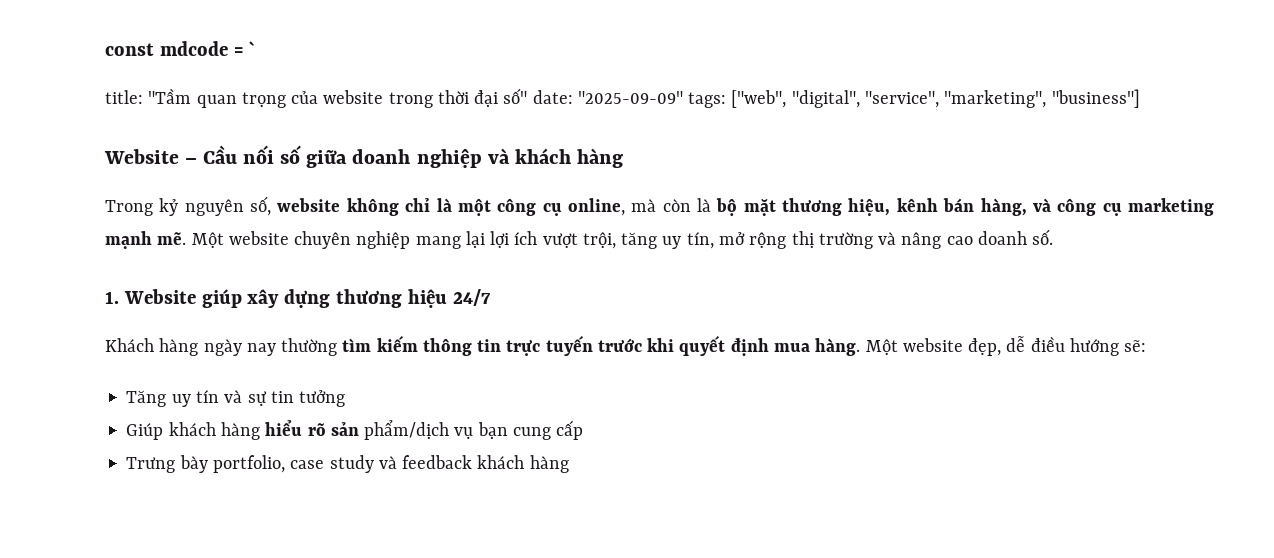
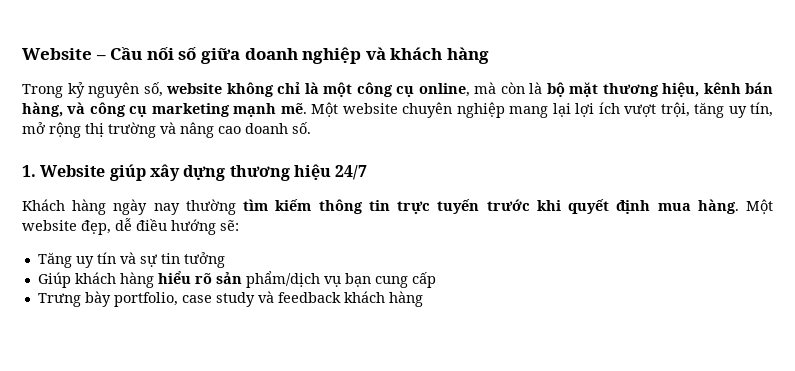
- const mdcode = `
- title: "Tầm quan trọng của website trong thời đại số" date: "2025-09-09" tags: ["web", "digital", "service", "marketing", "business"]

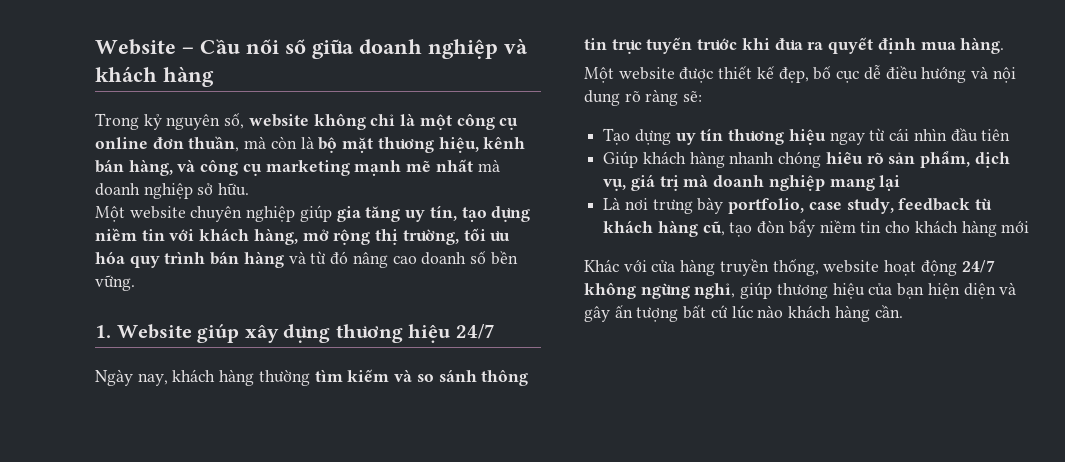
- Trong kỷ nguyên số, website không chỉ là một công cụ online, mà còn là bộ mặt thương hiệu, kênh bán hàng, và công cụ marketing mạnh mẽ. Một website chuyên nghiệp mang lại lợi ích vượt trội, tăng uy tín, mở rộng thị trường và nâng cao doanh số.
+ Trong kỷ nguyên số, website không chỉ là một công cụ online đơn thuần, mà còn là bộ mặt thương hiệu, kênh bán hàng, và công cụ marketing mạnh mẽ nhất mà doanh nghiệp sở hữu.
+ Một website chuyên nghiệp giúp gia tăng uy tín, tạo dựng niềm tin với khách hàng, mở rộng thị trường, tối ưu hóa quy trình bán hàng và từ đó nâng cao doanh số bền vững.
- Khách hàng ngày nay thường tìm kiếm thông tin trực tuyến trước khi quyết định mua hàng. Một website đẹp, dễ điều hướng sẽ:
- Tăng uy tín và sự tin tưởng
+ Ngày nay, khách hàng thường tìm kiếm và so sánh thông tin trực tuyến trước khi đưa ra quyết định mua hàng.
+ Một website được thiết kế đẹp, bố cục dễ điều hướng và nội dung rõ ràng sẽ:
+ Tạo dựng uy tín thương hiệu ngay từ cái nhìn đầu tiên
- Giúp khách hàng hiểu rõ sản phẩm/dịch vụ bạn cung cấp
- Trưng bày portfolio, case study và feedback khách hàng
+ Giúp khách hàng nhanh chóng hiểu rõ sản phẩm, dịch vụ, giá trị mà doanh nghiệp mang lại
+ Là nơi trưng bày portfolio, case study, feedback từ khách hàng cũ, tạo đòn bẩy niềm tin cho khách hàng mới
+ Khác với cửa hàng truyền thống, website hoạt động 24/7 không ngừng nghỉ, giúp thương hiệu của bạn hiện diện và gây ấn tượng bất cứ lúc nào khách hàng cần.

